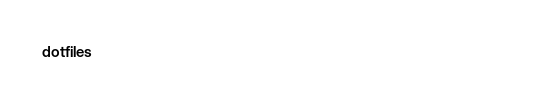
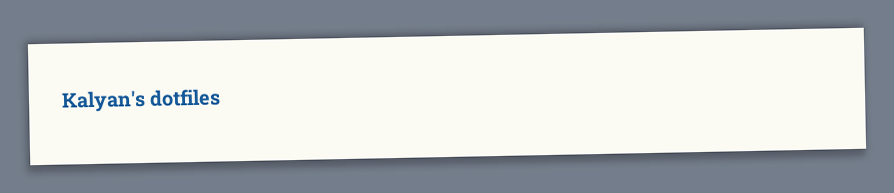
- dotfiles
+ Kalyan's dotfiles

